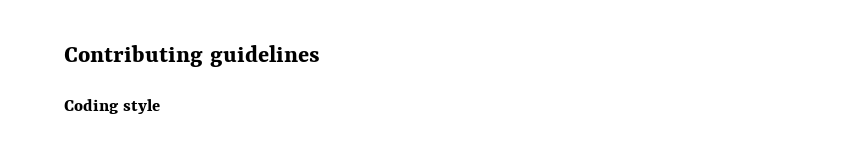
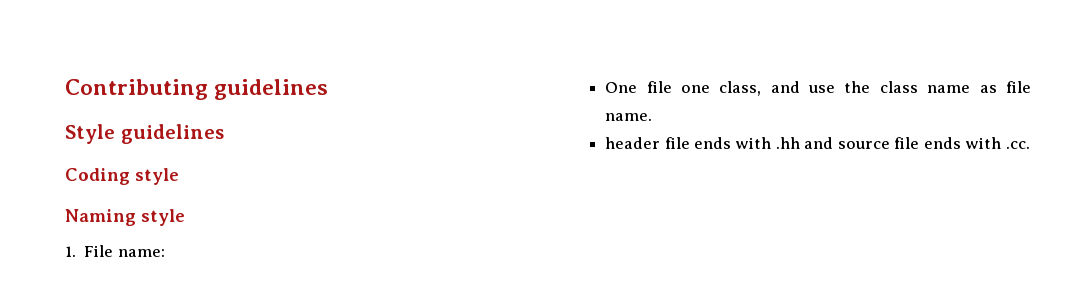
+ Style guidelines
+ Naming style
+ 1. File name:
+ One file one class, and use the class name as file name.
+ header file ends with .hh and source file ends with .cc.

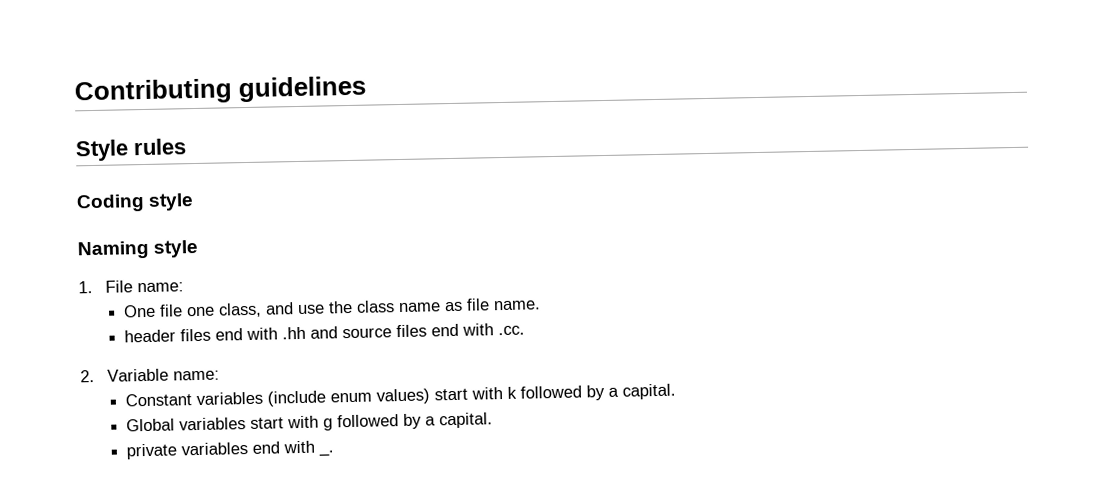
- Style guidelines
+ Style rules
- header file ends with .hh and source file ends with .cc.
+ header files end with .hh and source files end with .cc.
+ 2. Variable name:
+ Constant variables (include enum values) start with k followed by a capital.
+ Global variables start with g followed by a capital.
+ private variables end with _.

